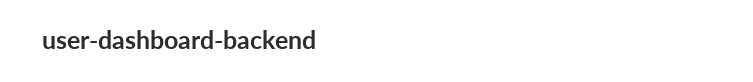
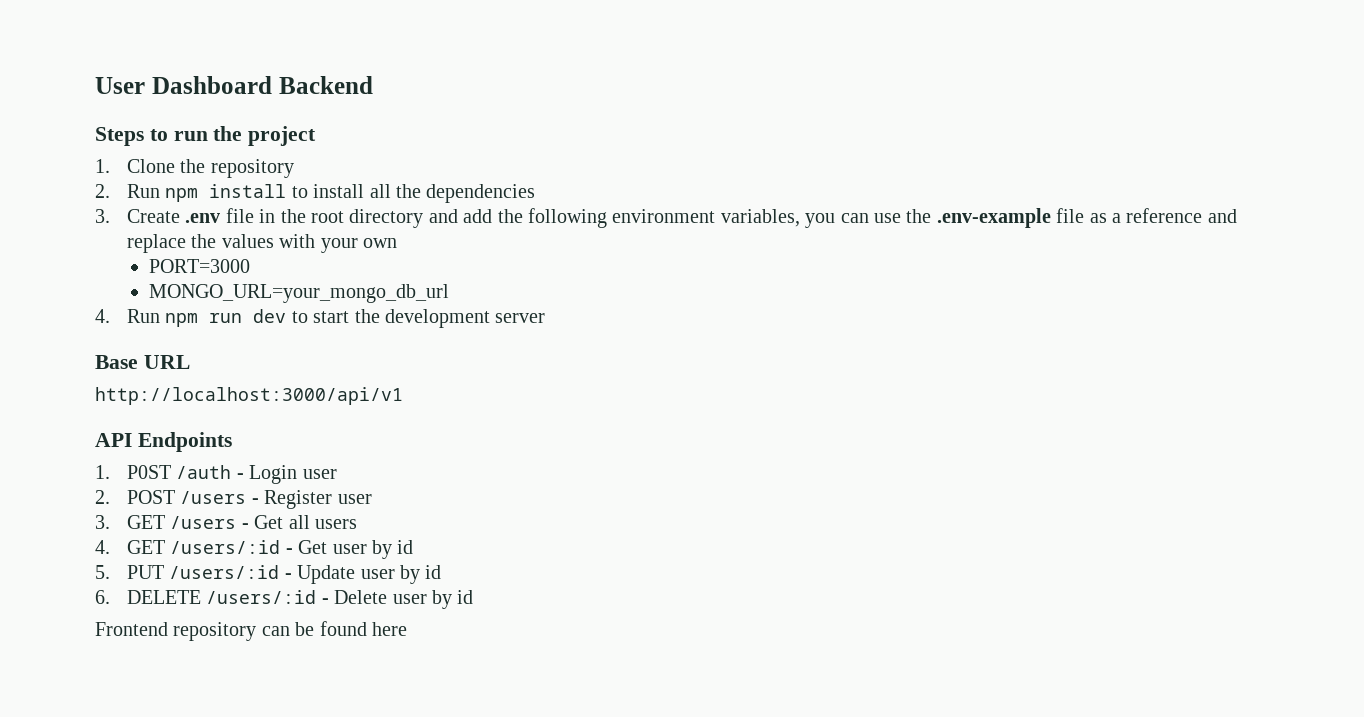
- user-dashboard-backend
+ User Dashboard Backend
+ Steps to run the project
+ 1. Clone the repository
+ 2. Run npm install to install all the dependencies
+ 3. Create .env file in the root directory and add the following environment variables, you can use the .env-example file as a reference and replace the values with your own
+ PORT=3000
+ MONGO_URL=your_mongo_db_url
+ 4. Run npm run dev to start the development server
+ Base URL
+ http://localhost:3000/api/v1
+ API Endpoints
+ 1. P0ST /auth - Login user
+ 2. POST /users - Register user
+ 3. GET /users - Get all users
+ 4. GET /users/:id - Get user by id
+ 5. PUT /users/:id - Update user by id
+ 6. DELETE /users/:id - Delete user by id
+ Frontend repository can be found here

